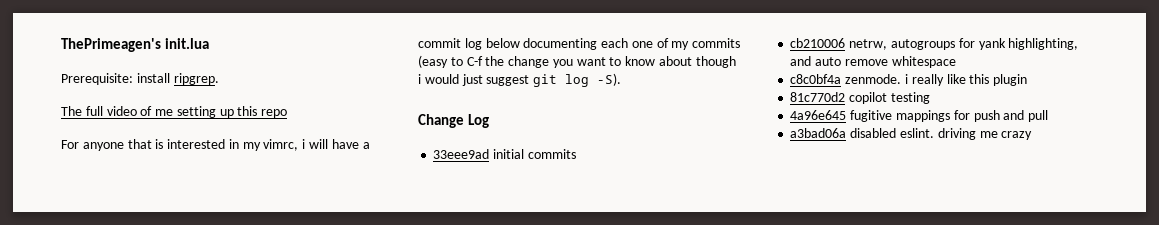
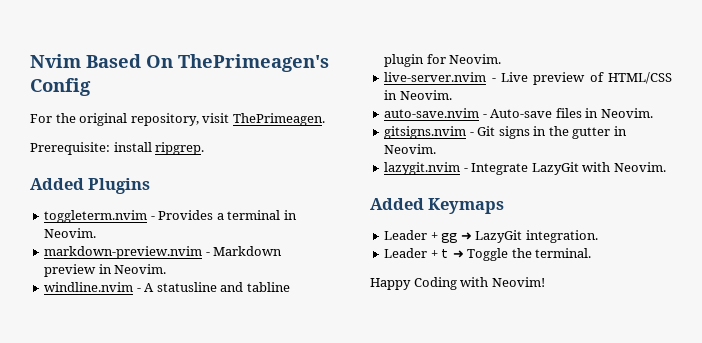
- ThePrimeagen's init.lua
+ Nvim Based On ThePrimeagen's Config
+ For the original repository, visit ThePrimeagen.
  Prerequisite: install ripgrep.
- The full video of me setting up this repo
- For anyone that is interested in my vimrc, i will have a commit log below documenting each one of my commits (easy to C-f the change you want to know about though i would just suggest git log -S).
- Change Log
- 33eee9ad initial commits
- cb210006 netrw, autogroups for yank highlighting, and auto remove whitespace
- c8c0bf4a zenmode. i really like this plugin
- 81c770d2 copilot testing
- 4a96e645 fugitive mappings for push and pull
- a3bad06a disabled eslint. driving me crazy
+ Added Plugins
+ toggleterm.nvim - Provides a terminal in Neovim.
+ markdown-preview.nvim - Markdown preview in Neovim.
+ windline.nvim - A statusline and tabline plugin for Neovim.
+ live-server.nvim - Live preview of HTML/CSS in Neovim.
+ auto-save.nvim - Auto-save files in Neovim.
+ gitsigns.nvim - Git signs in the gutter in Neovim.
+ lazygit.nvim - Integrate LazyGit with Neovim.
+ Added Keymaps
+ Leader + gg ➜ LazyGit integration.
+ Leader + t ➜ Toggle the terminal.
+ Happy Coding with Neovim!

